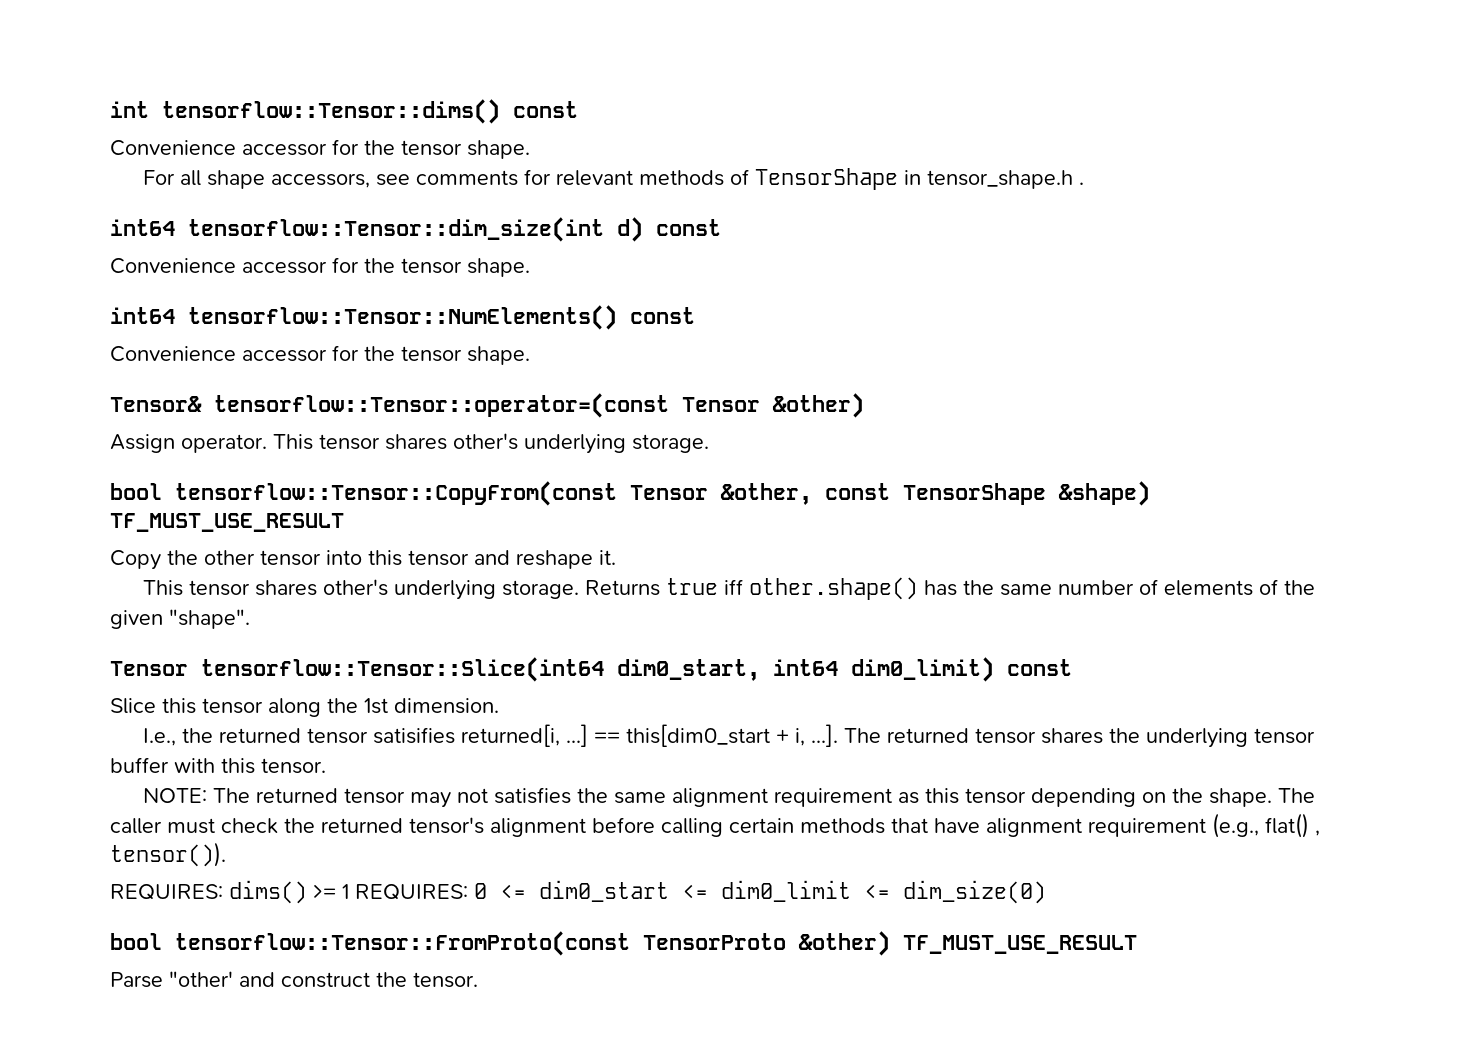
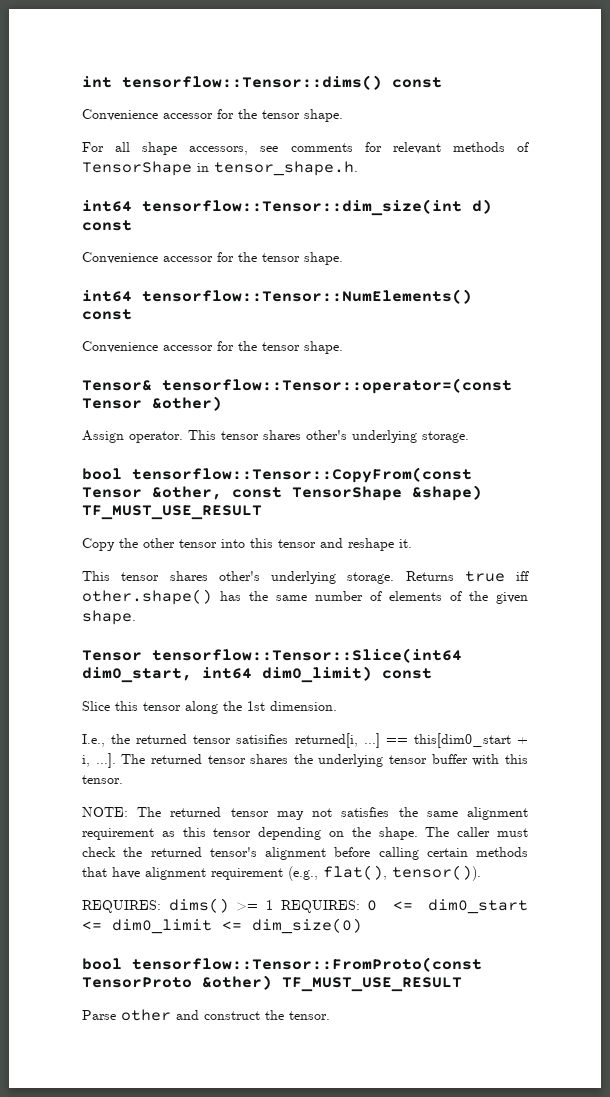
- For all shape accessors, see comments for relevant methods of TensorShape in tensor_shape.h .
+ For all shape accessors, see comments for relevant methods of TensorShape in tensor_shape.h.
- Returns true iff other.shape() has the same number of elements of the given "shape".
+ Returns true iff other.shape() has the same number of elements of the given shape.
- The caller must check the returned tensor's alignment before calling certain methods that have alignment requirement (e.g., flat() , tensor()).
+ The caller must check the returned tensor's alignment before calling certain methods that have alignment requirement (e.g., flat(), tensor()).
- Parse "other' and construct the tensor.
+ Parse other and construct the tensor.

